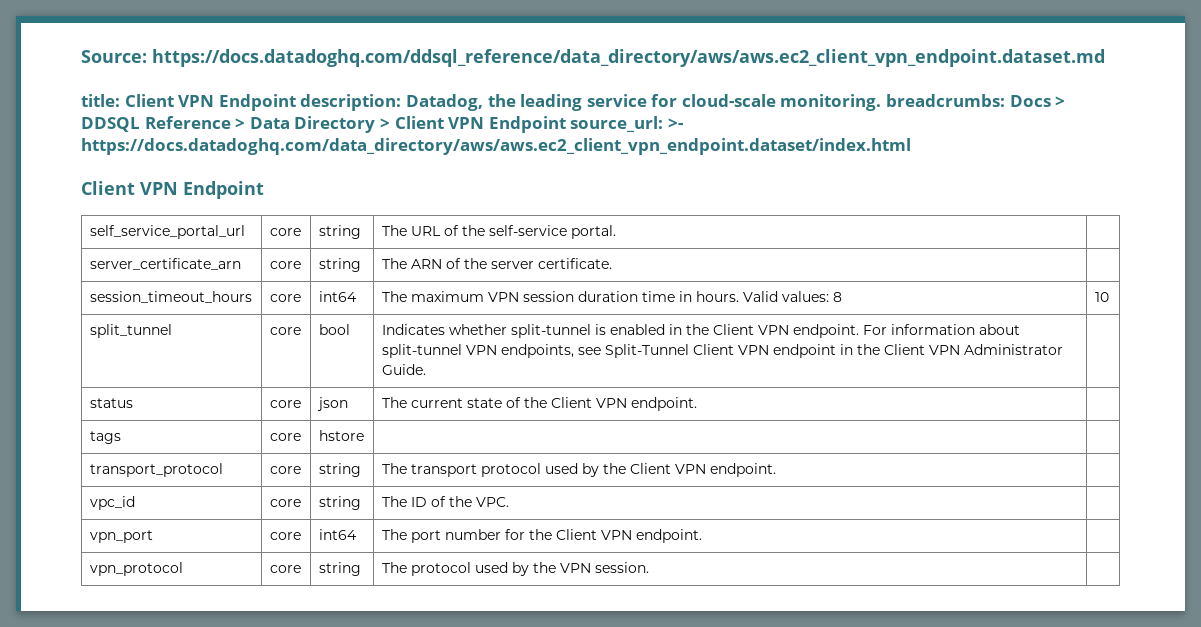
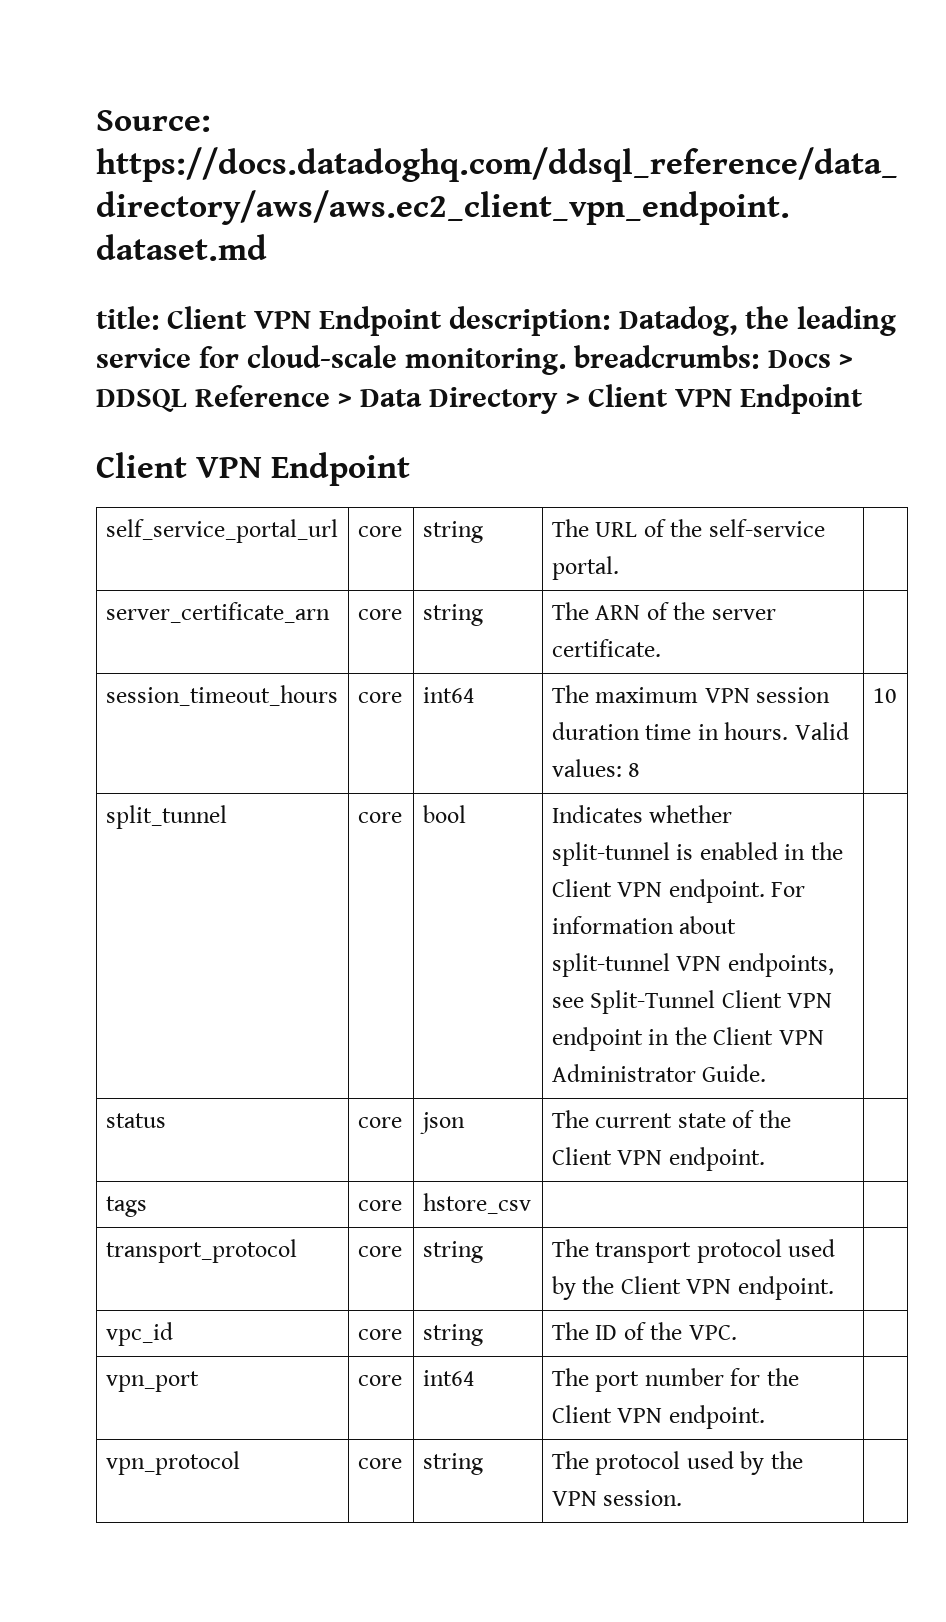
- title: Client VPN Endpoint description: Datadog, the leading service for cloud-scale monitoring. breadcrumbs: Docs > DDSQL Reference > Data Directory > Client VPN Endpoint source_url: >- https://docs.datadoghq.com/data_directory/aws/aws.ec2_client_vpn_endpoint.dataset/index.html
+ title: Client VPN Endpoint description: Datadog, the leading service for cloud-scale monitoring. breadcrumbs: Docs > DDSQL Reference > Data Directory > Client VPN Endpoint
- tags | core | hstore | |
+ tags | core | hstore_csv | |

